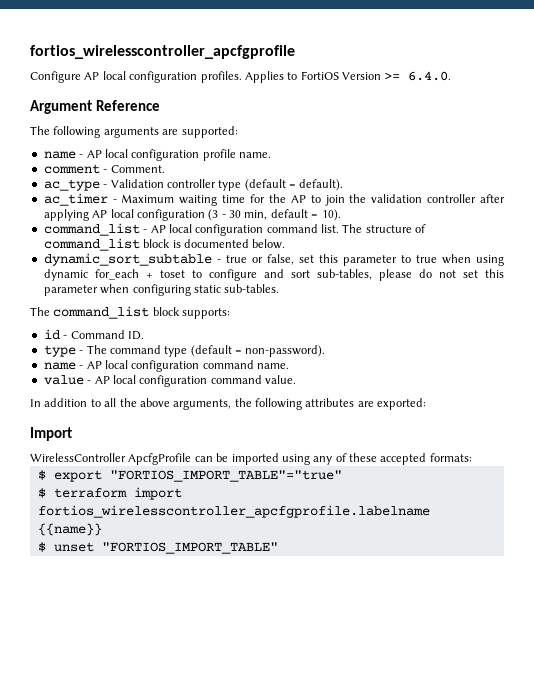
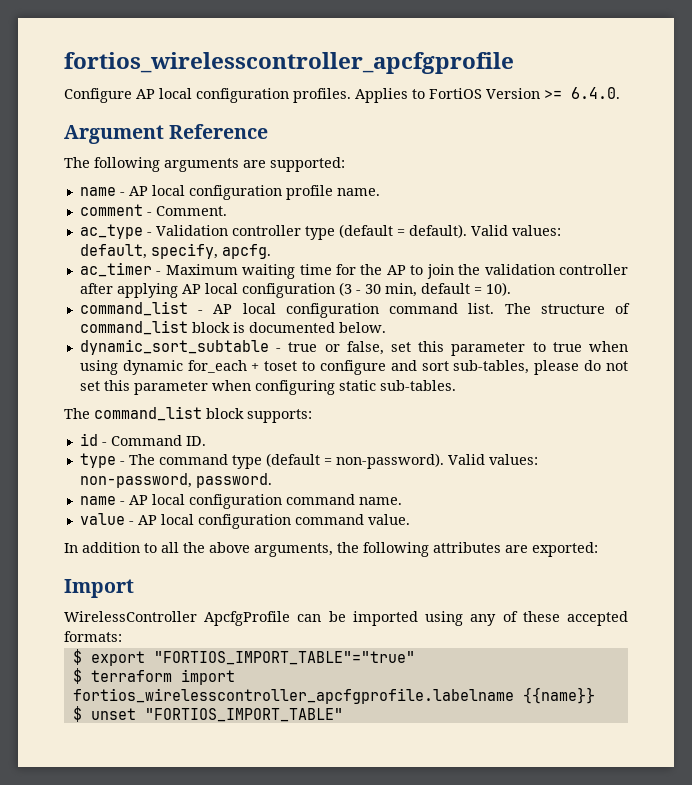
+ Valid values: default, specify, apcfg.
+ Valid values: non-password, password.

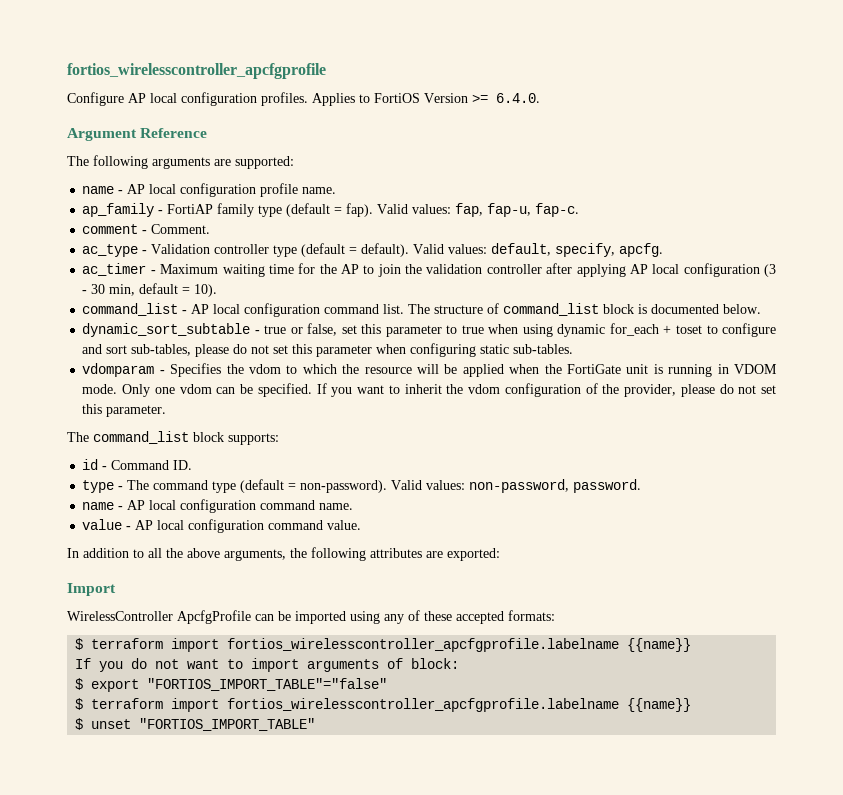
+ ap_family - FortiAP family type (default = fap). Valid values: fap, fap-u, fap-c.
+ vdomparam - Specifies the vdom to which the resource will be applied when the FortiGate unit is running in VDOM mode. Only one vdom can be specified. If you want to inherit the vdom configuration of the provider, please do not set this parameter.
  WirelessController ApcfgProfile can be imported using any of these accepted formats:
+ $ terraform import fortios_wirelesscontroller_apcfgprofile.labelname {{name}}
+ If you do not want to import arguments of block:
- $ export "FORTIOS_IMPORT_TABLE"="true"
+ $ export "FORTIOS_IMPORT_TABLE"="false"

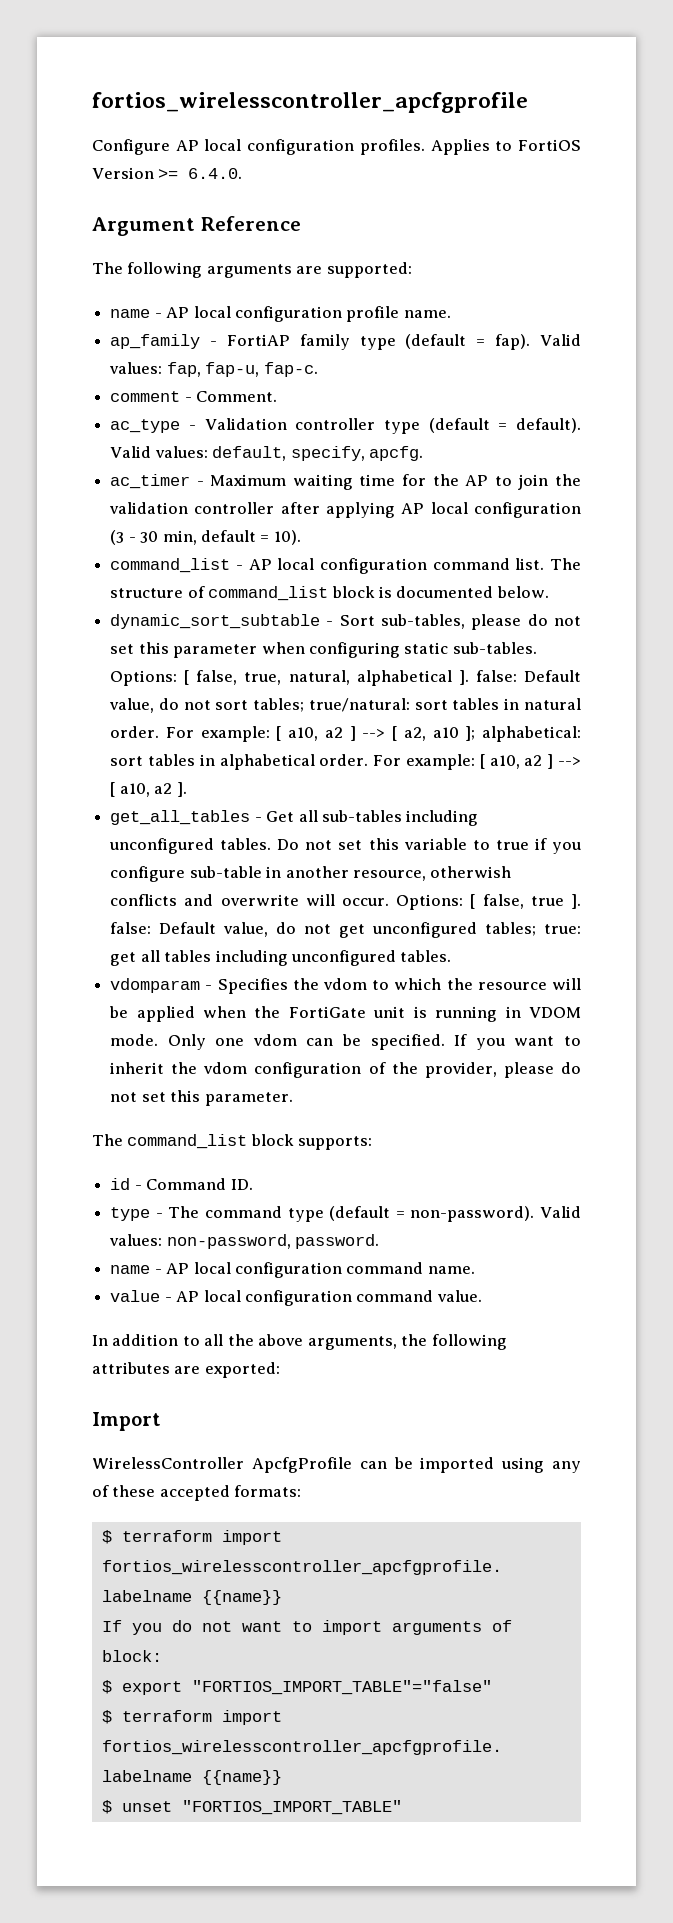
- dynamic_sort_subtable - true or false, set this parameter to true when using dynamic for_each + toset to configure and sort sub-tables, please do not set this parameter when configuring static sub-tables.
+ dynamic_sort_subtable - Sort sub-tables, please do not set this parameter when configuring static sub-tables. Options: [ false, true, natural, alphabetical ]. false: Default value, do not sort tables; true/natural: sort tables in natural order. For example: [ a10, a2 ] --> [ a2, a10 ]; alphabetical: sort tables in alphabetical order. For example: [ a10, a2 ] --> [ a10, a2 ].
+ get_all_tables - Get all sub-tables including unconfigured tables. Do not set this variable to true if you configure sub-table in another resource, otherwish conflicts and overwrite will occur. Options: [ false, true ]. false: Default value, do not get unconfigured tables; true: get all tables including unconfigured tables.

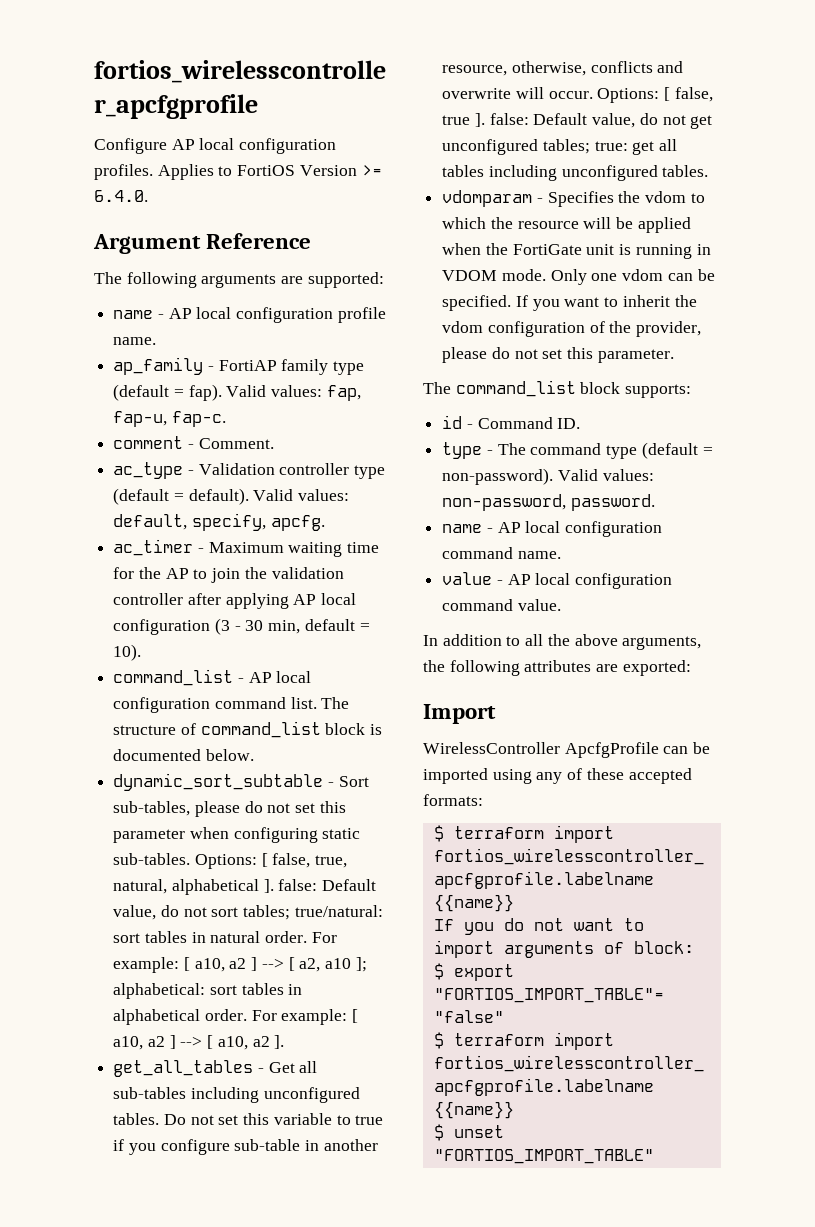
- Do not set this variable to true if you configure sub-table in another resource, otherwish conflicts and overwrite will occur.
+ Do not set this variable to true if you configure sub-table in another resource, otherwise, conflicts and overwrite will occur.

